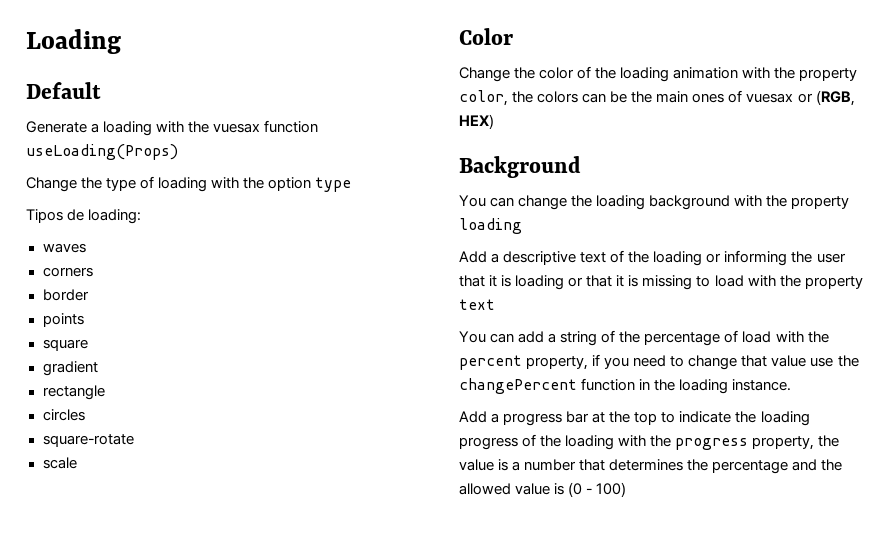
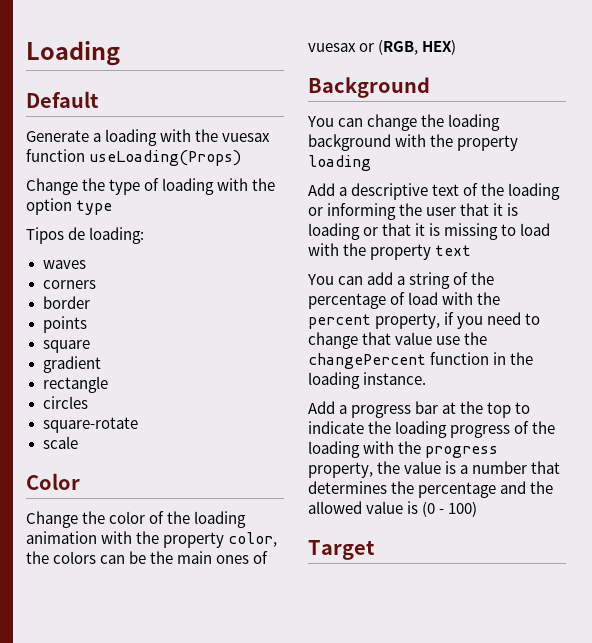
+ Target

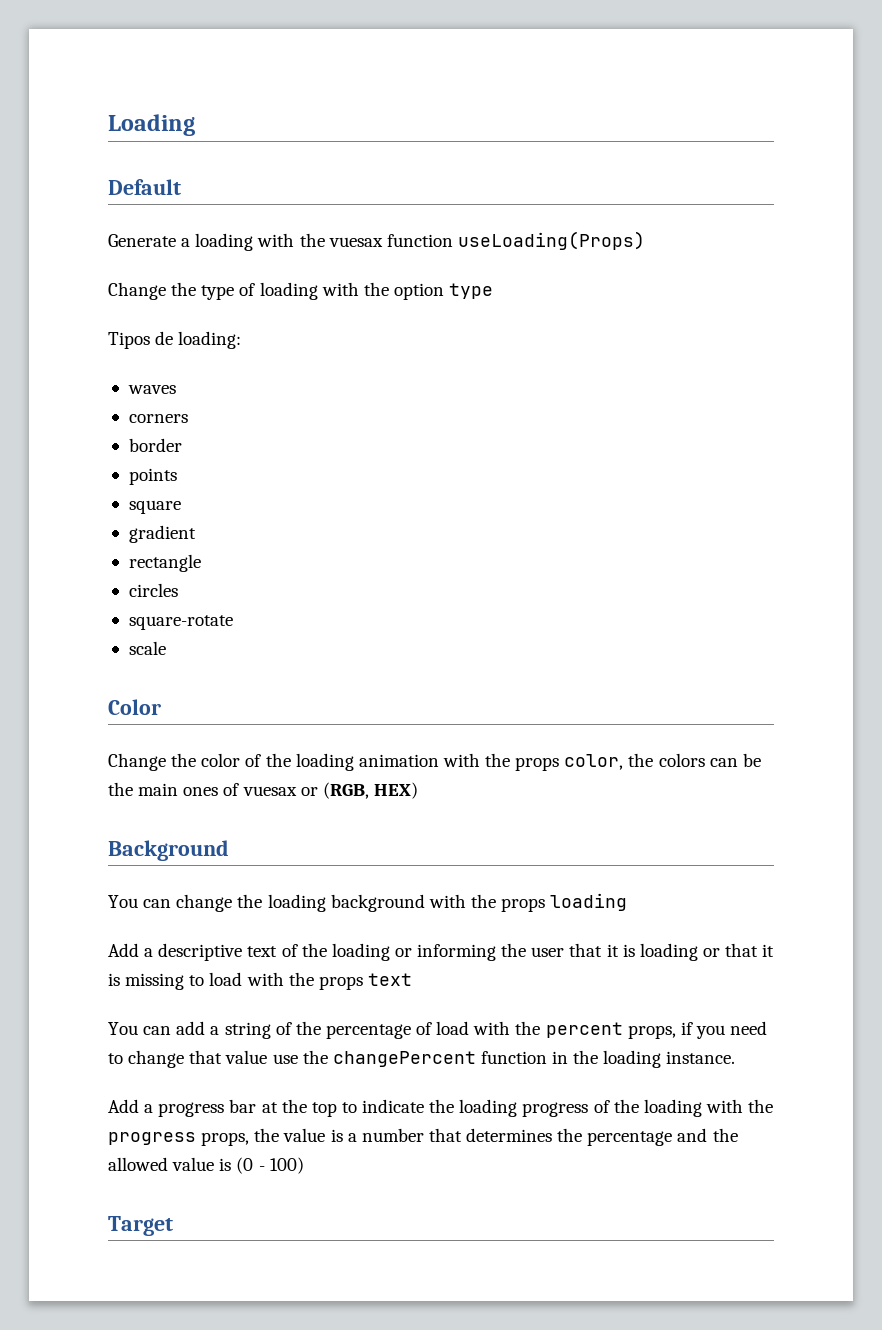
- Change the color of the loading animation with the property color, the colors can be the main ones of vuesax or (RGB, HEX)
+ Change the color of the loading animation with the props color, the colors can be the main ones of vuesax or (RGB, HEX)
- You can change the loading background with the property loading
+ You can change the loading background with the props loading
- Add a descriptive text of the loading or informing the user that it is loading or that it is missing to load with the property text
+ Add a descriptive text of the loading or informing the user that it is loading or that it is missing to load with the props text
- You can add a string of the percentage of load with the percent property, if you need to change that value use the changePercent function in the loading instance.
+ You can add a string of the percentage of load with the percent props, if you need to change that value use the changePercent function in the loading instance.
- Add a progress bar at the top to indicate the loading progress of the loading with the progress property, the value is a number that determines the percentage and the allowed value is (0 - 100)
+ Add a progress bar at the top to indicate the loading progress of the loading with the progress props, the value is a number that determines the percentage and the allowed value is (0 - 100)

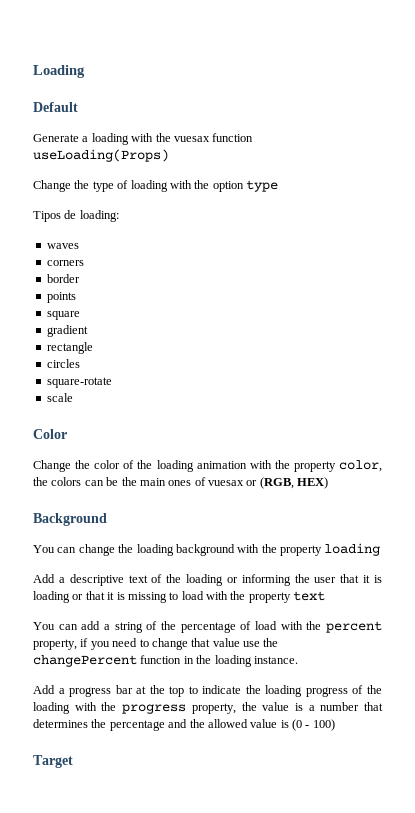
- Change the color of the loading animation with the props color, the colors can be the main ones of vuesax or (RGB, HEX)
+ Change the color of the loading animation with the property color, the colors can be the main ones of vuesax or (RGB, HEX)
- You can change the loading background with the props loading
+ You can change the loading background with the property loading
- Add a descriptive text of the loading or informing the user that it is loading or that it is missing to load with the props text
+ Add a descriptive text of the loading or informing the user that it is loading or that it is missing to load with the property text
- You can add a string of the percentage of load with the percent props, if you need to change that value use the changePercent function in the loading instance.
+ You can add a string of the percentage of load with the percent property, if you need to change that value use the changePercent function in the loading instance.
- Add a progress bar at the top to indicate the loading progress of the loading with the progress props, the value is a number that determines the percentage and the allowed value is (0 - 100)
+ Add a progress bar at the top to indicate the loading progress of the loading with the progress property, the value is a number that determines the percentage and the allowed value is (0 - 100)

